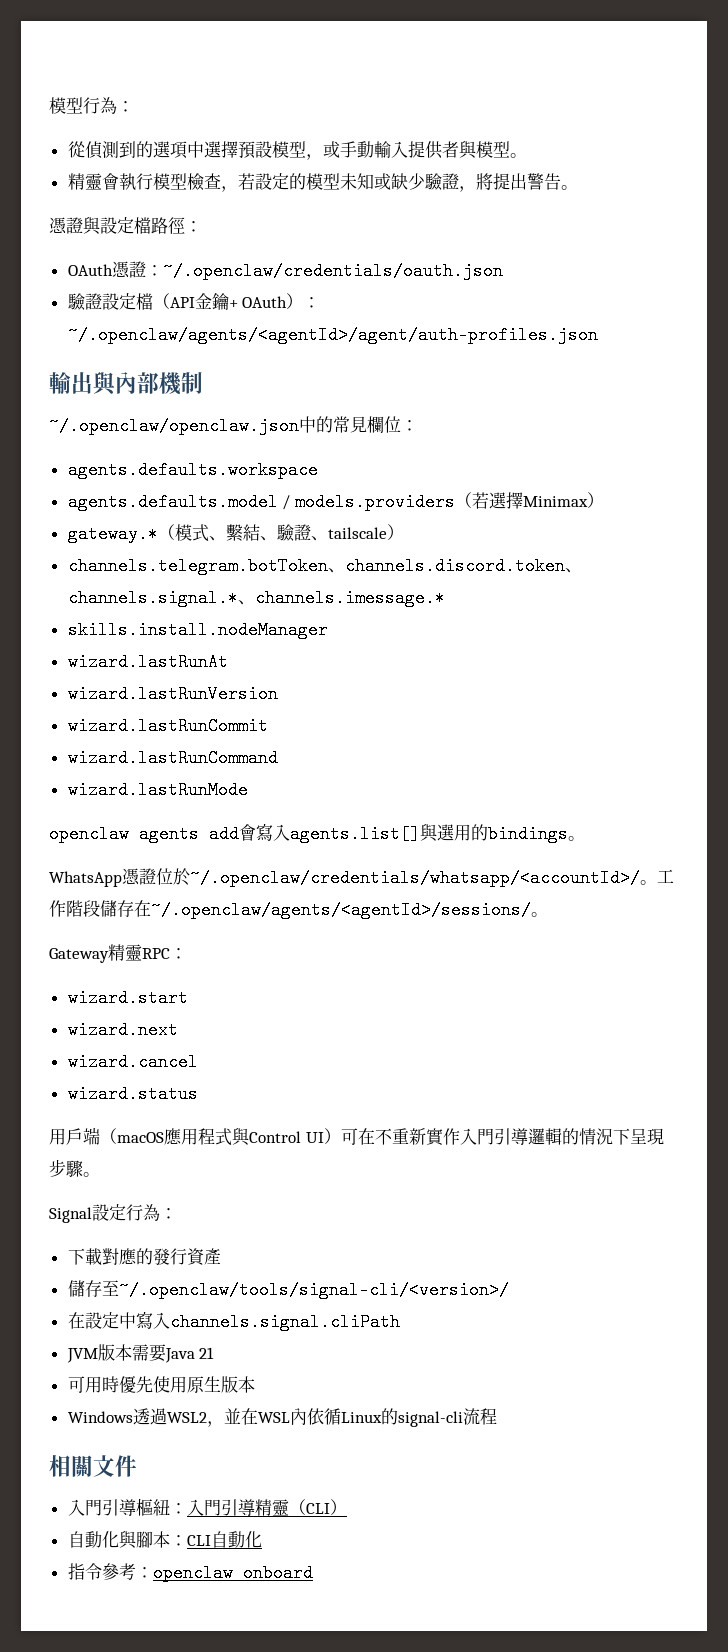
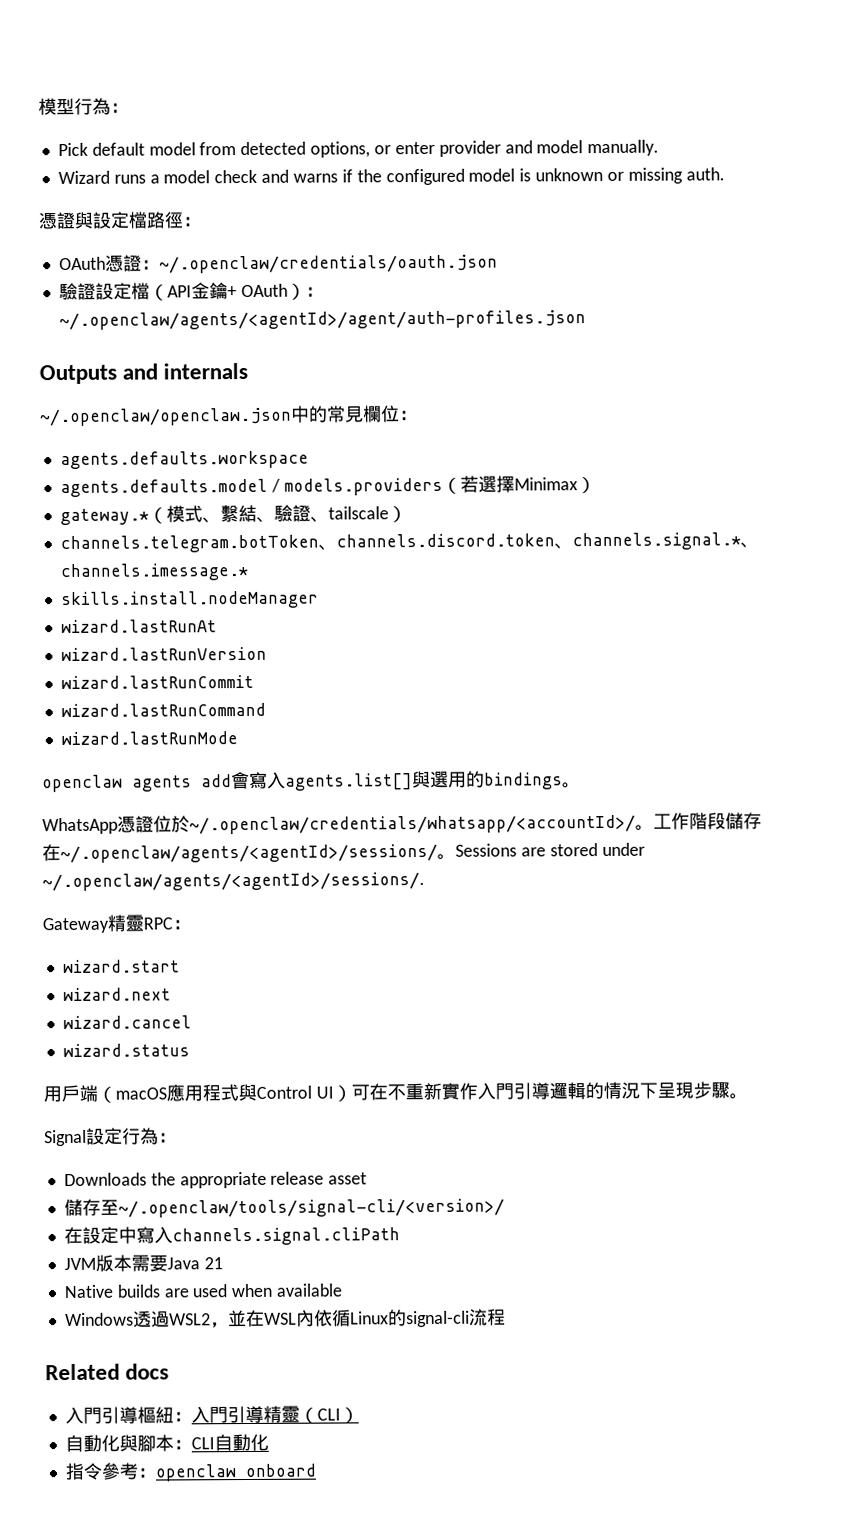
- 從偵測到的選項中選擇預設模型，或手動輸入提供者與模型。
- 精靈會執行模型檢查，若設定的模型未知或缺少驗證，將提出警告。
+ Pick default model from detected options, or enter provider and model manually.
+ Wizard runs a model check and warns if the configured model is unknown or missing auth.
- 輸出與內部機制
+ Outputs and internals
+ Sessions are stored under ~/.openclaw/agents/<agentId>/sessions/.
- 下載對應的發行資產
+ Downloads the appropriate release asset
- 可用時優先使用原生版本
+ Native builds are used when available
- 相關文件
+ Related docs

